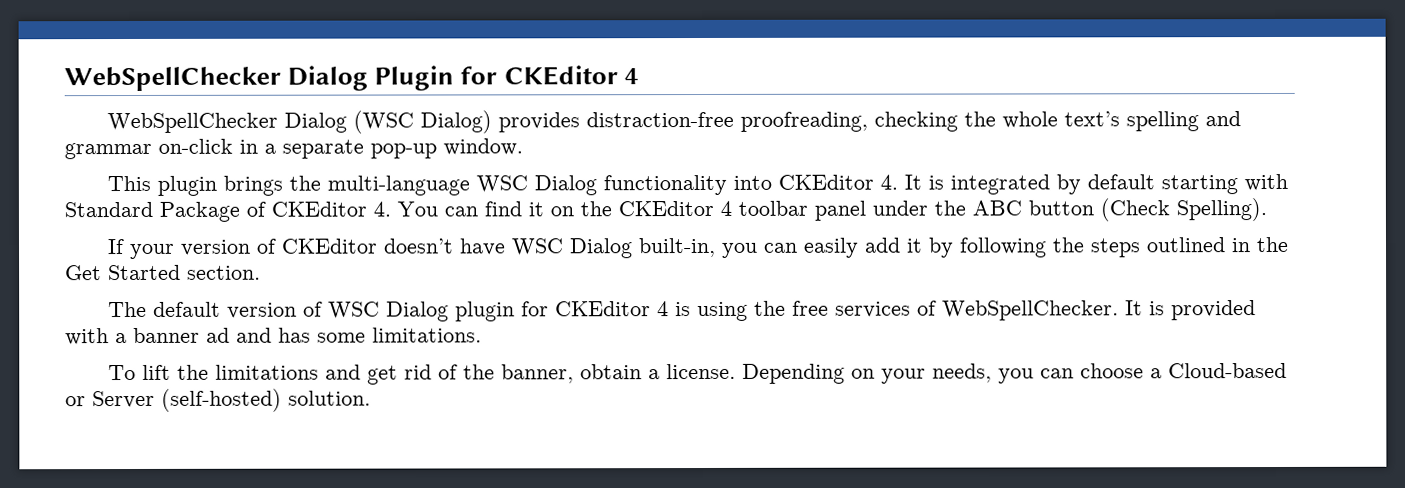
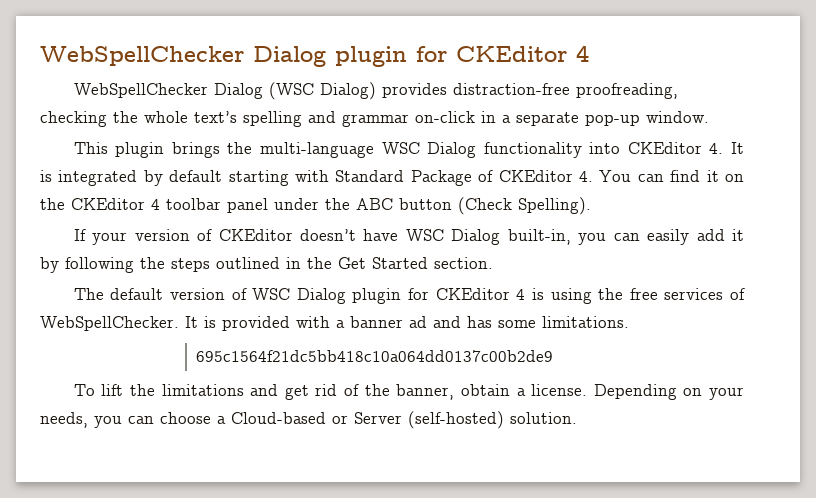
- WebSpellChecker Dialog Plugin for CKEditor 4
+ WebSpellChecker Dialog plugin for CKEditor 4
+ 695c1564f21dc5bb418c10a064dd0137c00b2de9

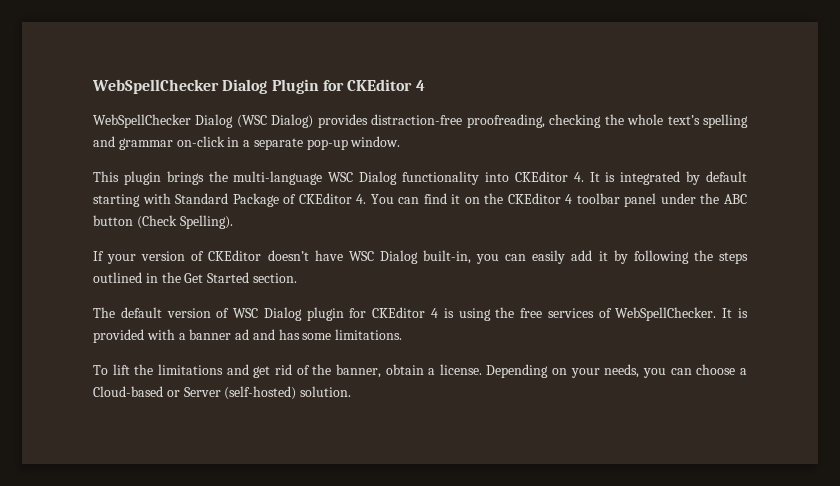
- WebSpellChecker Dialog plugin for CKEditor 4
+ WebSpellChecker Dialog Plugin for CKEditor 4
- 695c1564f21dc5bb418c10a064dd0137c00b2de9

